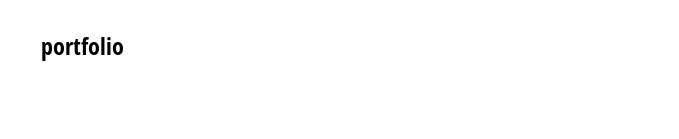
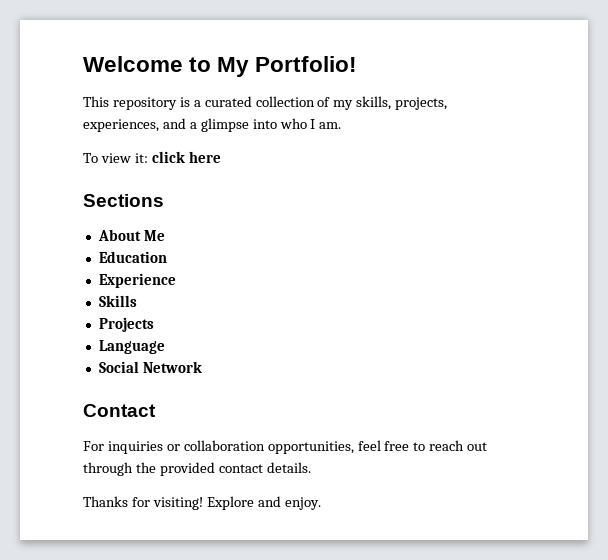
- portfolio
+ Welcome to My Portfolio!
+ This repository is a curated collection of my skills, projects, experiences, and a glimpse into who I am.
+ To view it: click here
+ Sections
+ About Me
+ Education
+ Experience
+ Skills
+ Projects
+ Language
+ Social Network
+ Contact
+ For inquiries or collaboration opportunities, feel free to reach out through the provided contact details.
+ Thanks for visiting! Explore and enjoy.

